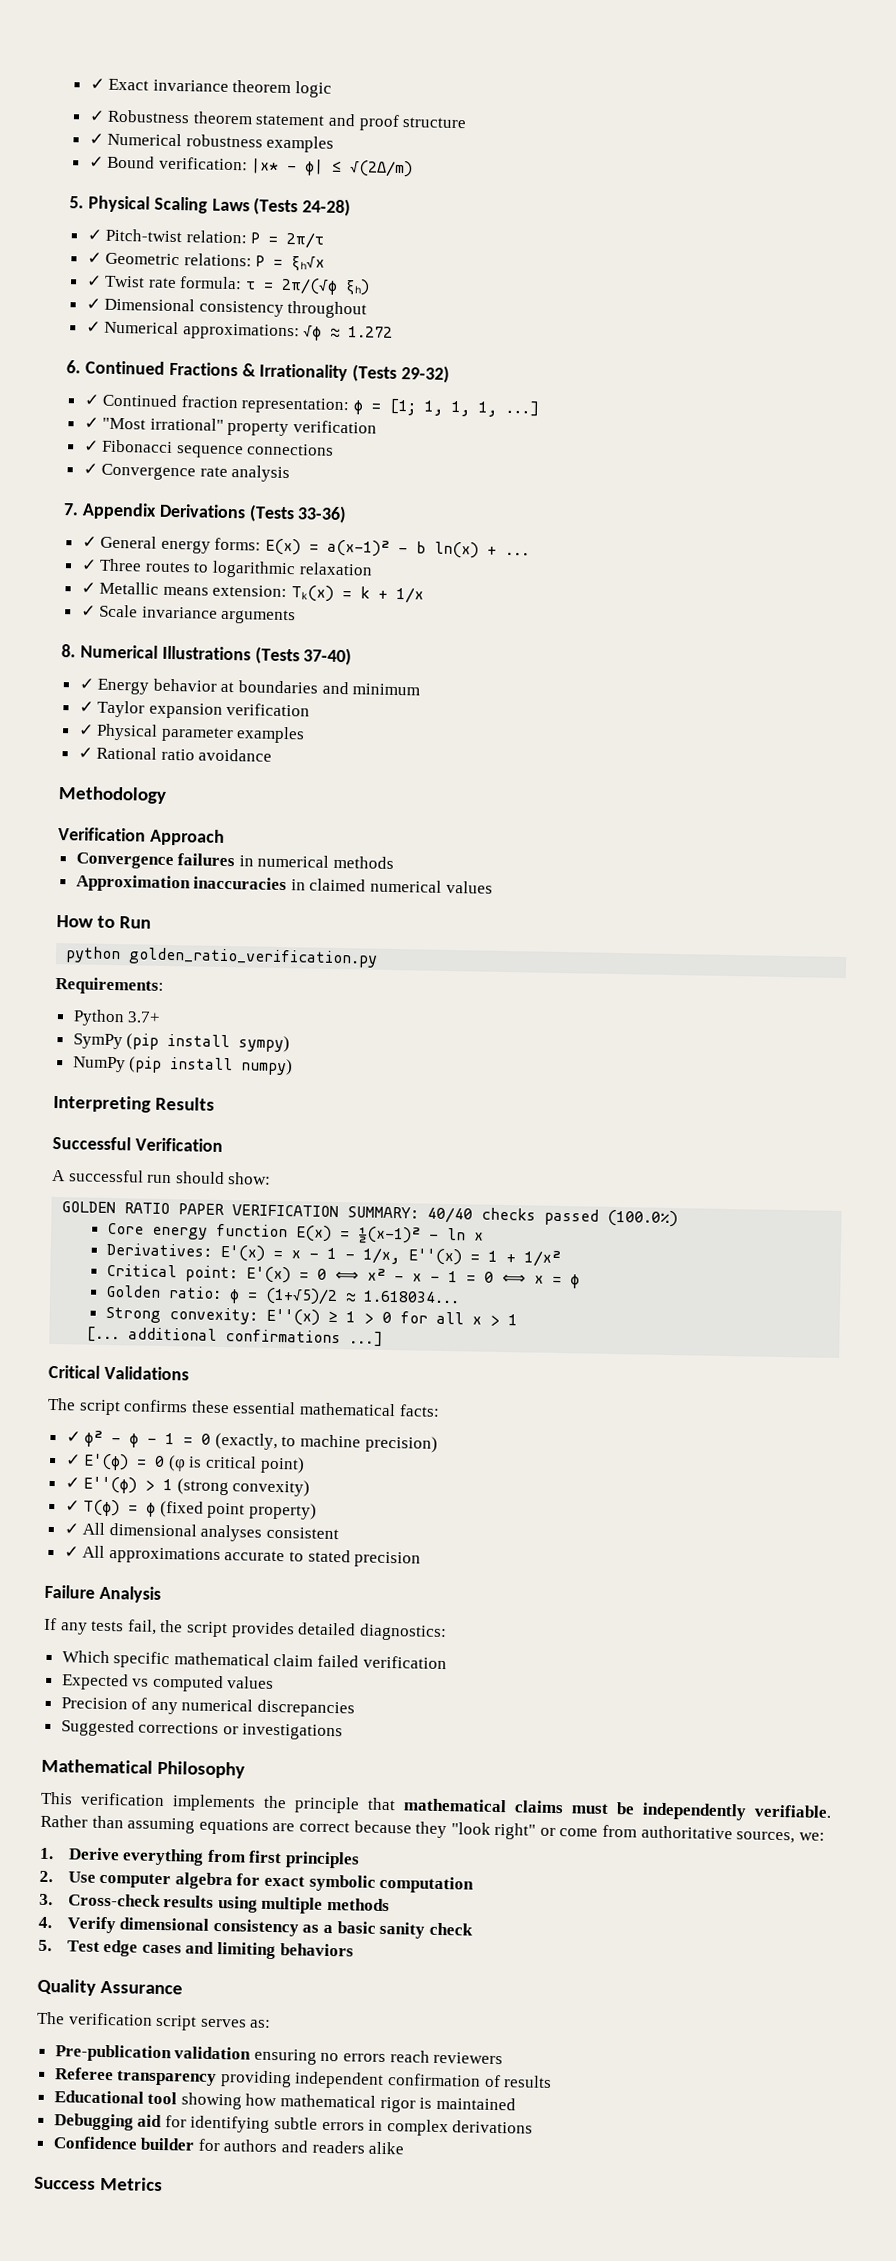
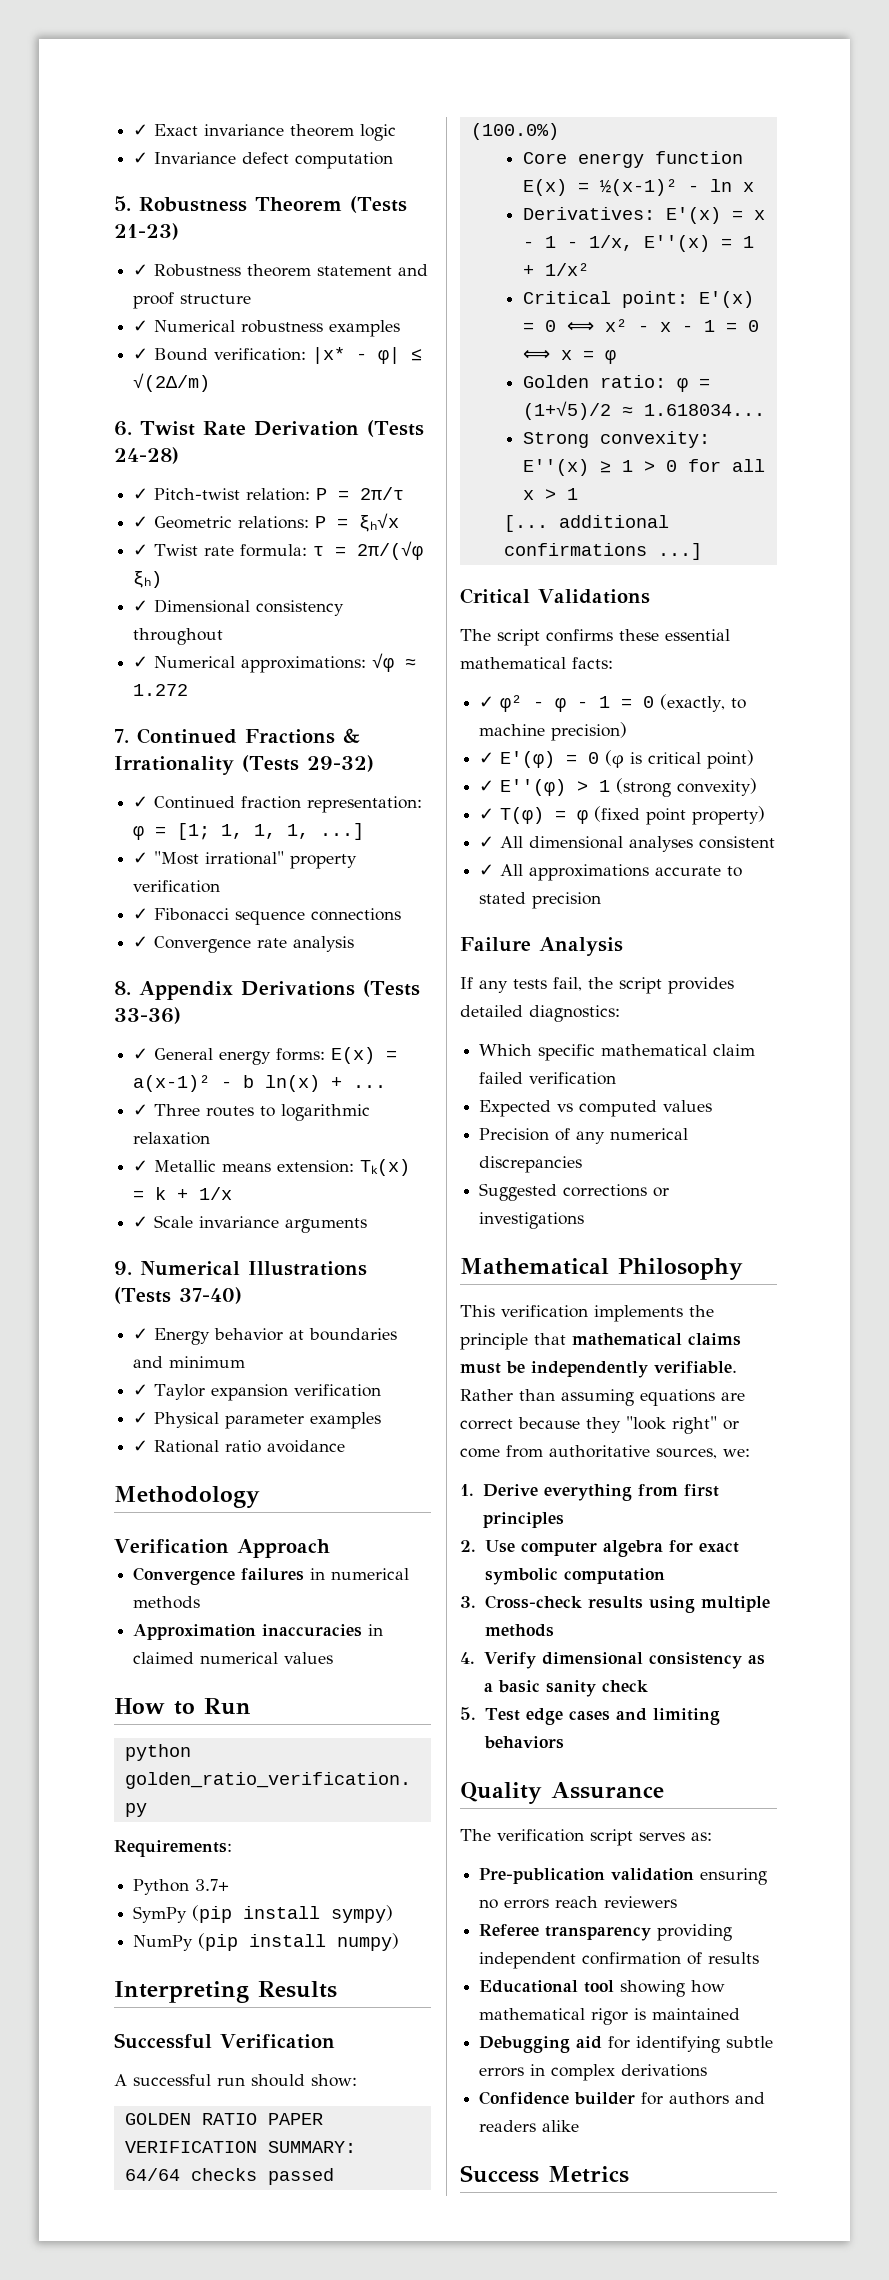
+ ✓ Invariance defect computation
+ 5. Robustness Theorem (Tests 21-23)
- 5. Physical Scaling Laws (Tests 24-28)
+ 6. Twist Rate Derivation (Tests 24-28)
- 6. Continued Fractions & Irrationality (Tests 29-32)
+ 7. Continued Fractions & Irrationality (Tests 29-32)
- 7. Appendix Derivations (Tests 33-36)
+ 8. Appendix Derivations (Tests 33-36)
- 8. Numerical Illustrations (Tests 37-40)
+ 9. Numerical Illustrations (Tests 37-40)
- GOLDEN RATIO PAPER VERIFICATION SUMMARY: 40/40 checks passed (100.0%)
+ GOLDEN RATIO PAPER VERIFICATION SUMMARY: 64/64 checks passed (100.0%)

